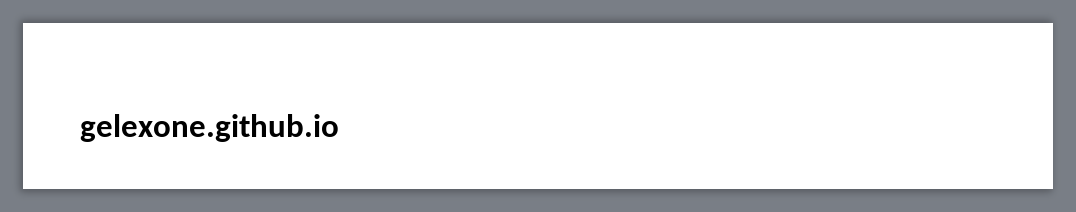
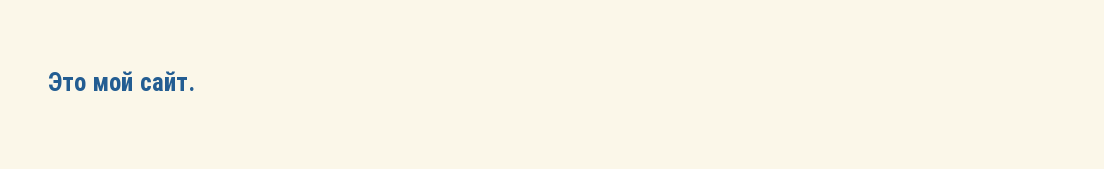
- gelexone.github.io
+ Это мой сайт.

